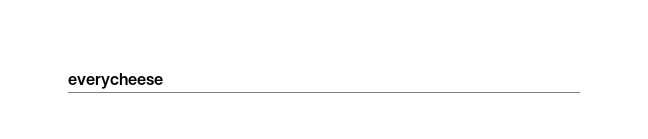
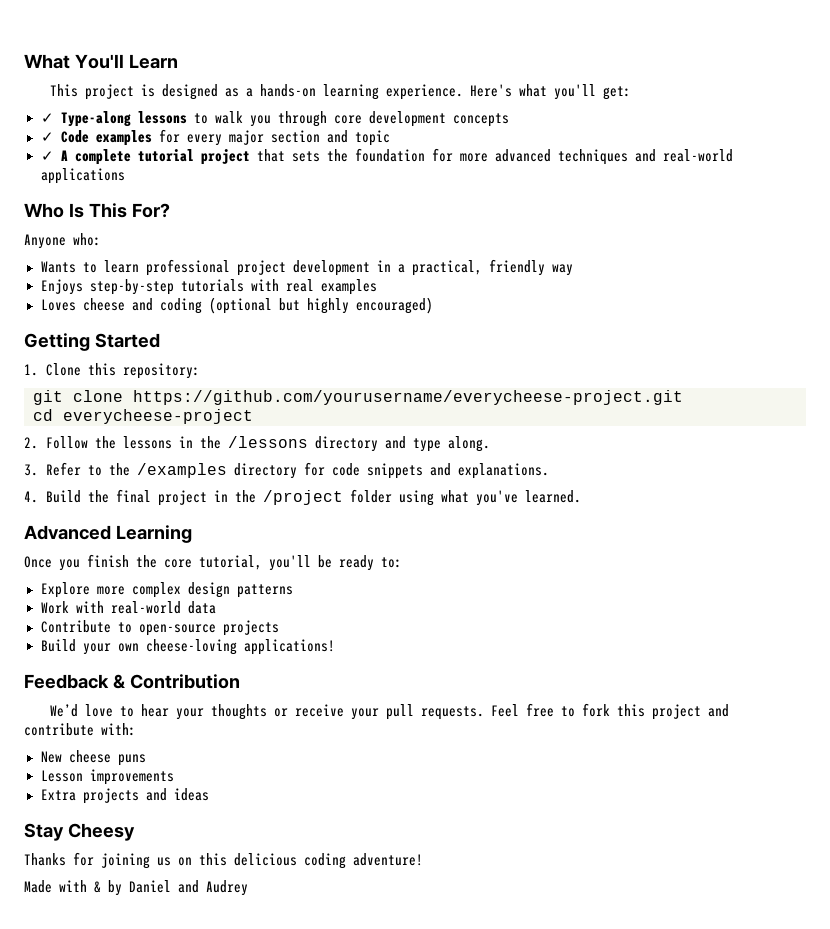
- everycheese
+ What You'll Learn
+ This project is designed as a hands-on learning experience. Here's what you'll get:
+ ✓ Type-along lessons to walk you through core development concepts
+ ✓ Code examples for every major section and topic
+ ✓ A complete tutorial project that sets the foundation for more advanced techniques and real-world applications
+ Who Is This For?
+ Anyone who:
+ Wants to learn professional project development in a practical, friendly way
+ Enjoys step-by-step tutorials with real examples
+ Loves cheese and coding (optional but highly encouraged)
+ Getting Started
+ 1. Clone this repository:
+ git clone https://github.com/yourusername/everycheese-project.git
+ cd everycheese-project
+ 2. Follow the lessons in the /lessons directory and type along.
+ 3. Refer to the /examples directory for code snippets and explanations.
+ 4. Build the final project in the /project folder using what you've learned.
+ Advanced Learning
+ Once you finish the core tutorial, you'll be ready to:
+ Explore more complex design patterns
+ Work with real-world data
+ Contribute to open-source projects
+ Build your own cheese-loving applications!
+ Feedback & Contribution
+ We’d love to hear your thoughts or receive your pull requests. Feel free to fork this project and contribute with:
+ New cheese puns
+ Lesson improvements
+ Extra projects and ideas
+ Stay Cheesy
+ Thanks for joining us on this delicious coding adventure!
+ Made with & by Daniel and Audrey

